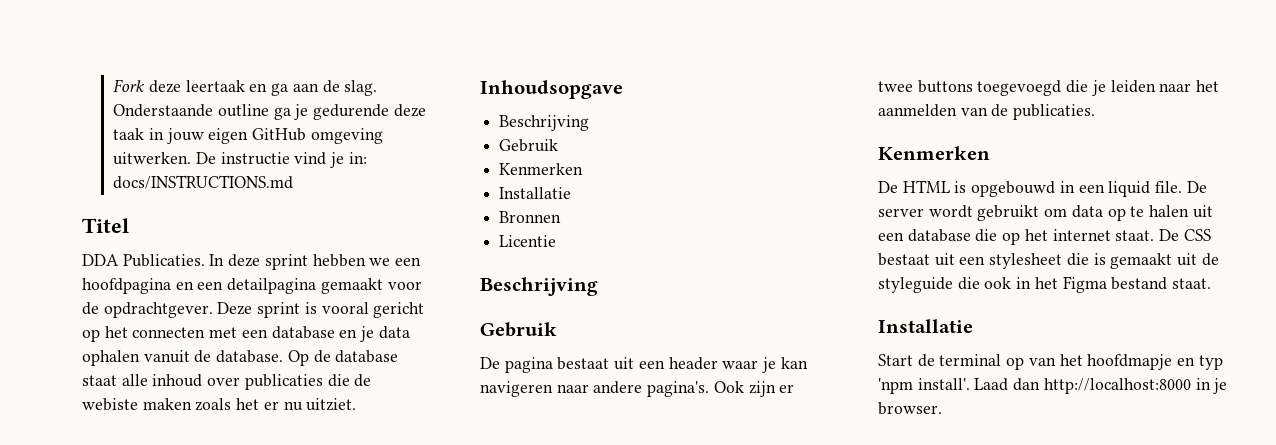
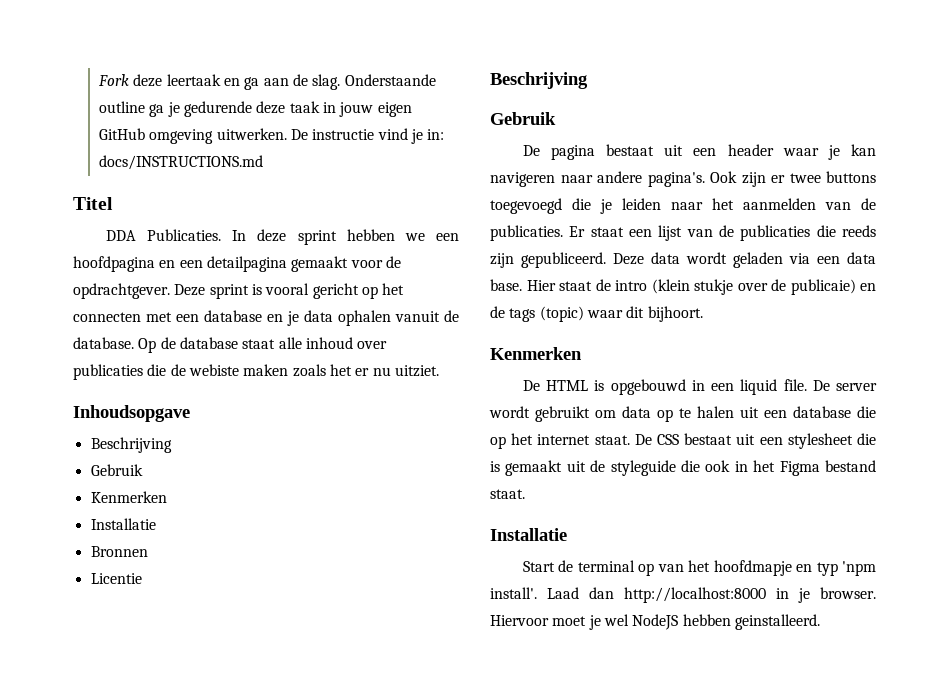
+ Er staat een lijst van de publicaties die reeds zijn gepubliceerd. Deze data wordt geladen via een data base. Hier staat de intro (klein stukje over de publicaie) en de tags (topic) waar dit bijhoort.
+ Hiervoor moet je wel NodeJS hebben geinstalleerd.

